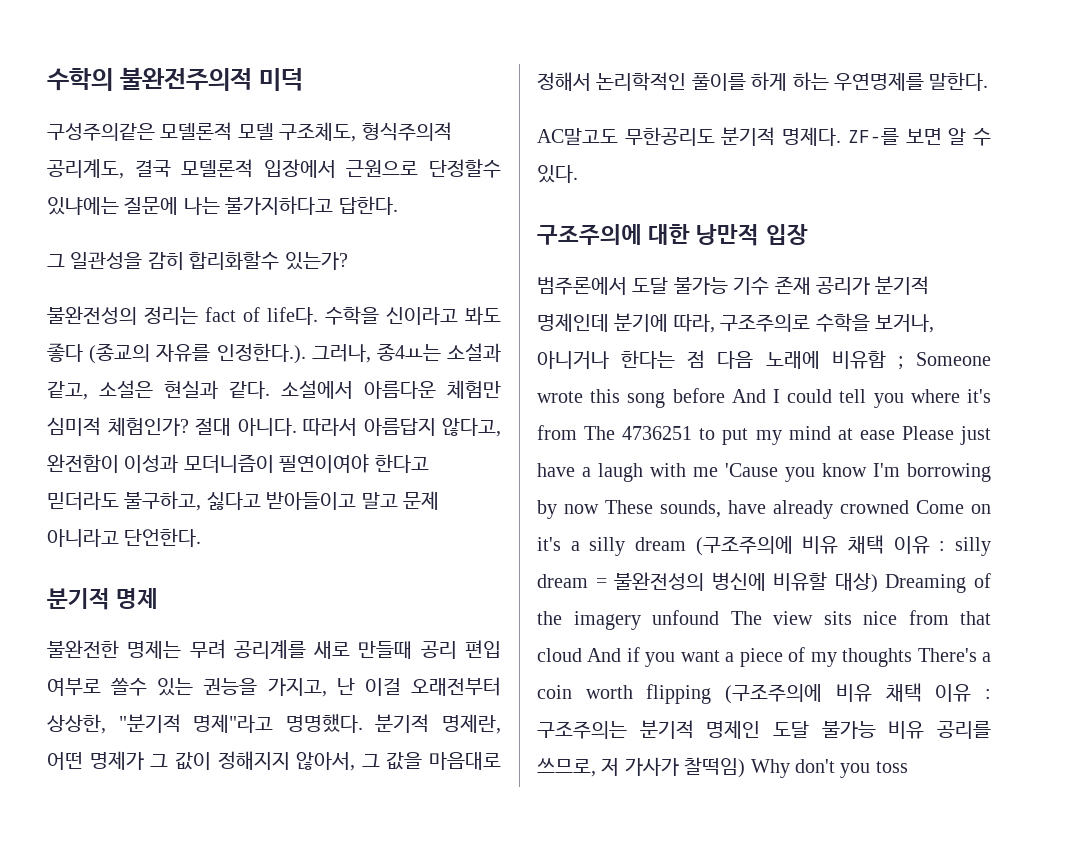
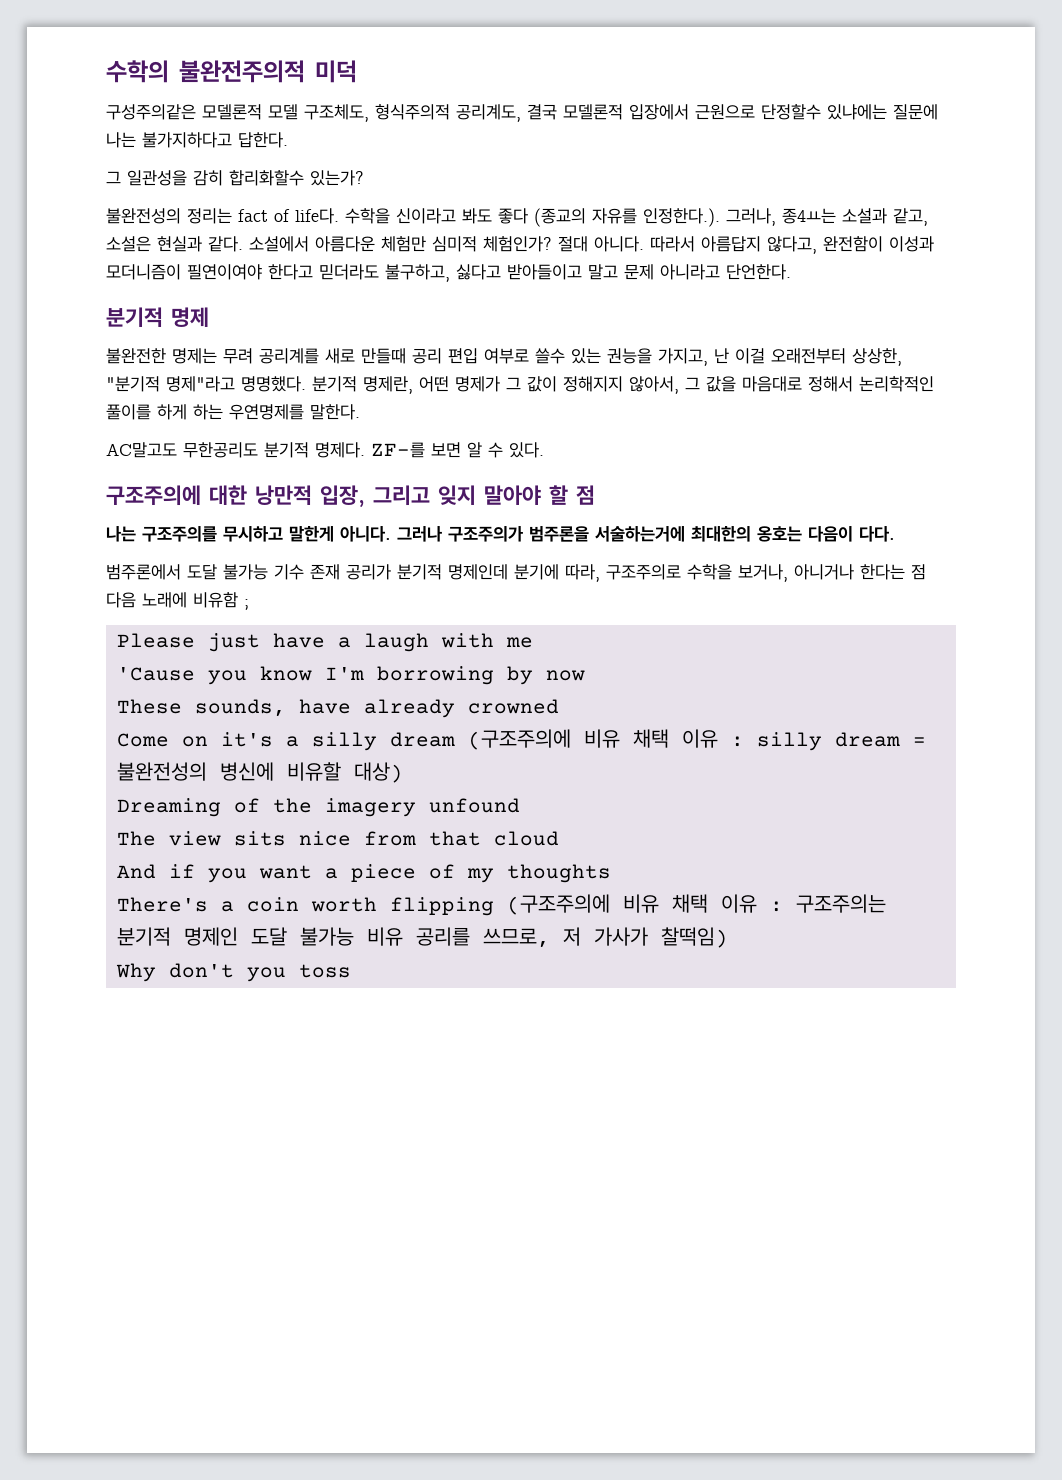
- 구조주의에 대한 낭만적 입장
+ 구조주의에 대한 낭만적 입장, 그리고 잊지 말아야 할 점
+ 나는 구조주의를 무시하고 말한게 아니다. 그러나 구조주의가 범주론을 서술하는거에 최대한의 옹호는 다음이 다다.
- 범주론에서 도달 불가능 기수 존재 공리가 분기적 명제인데 분기에 따라, 구조주의로 수학을 보거나, 아니거나 한다는 점 다음 노래에 비유함 ; Someone wrote this song before And I could tell you where it's from The 4736251 to put my mind at ease Please just have a laugh with me 'Cause you know I'm borrowing by now These sounds, have already crowned Come on it's a silly dream (구조주의에 비유 채택 이유 :
+ 범주론에서 도달 불가능 기수 존재 공리가 분기적 명제인데 분기에 따라, 구조주의로 수학을 보거나, 아니거나 한다는 점 다음 노래에 비유함 ;
+ Please just have a laugh with me
+ 'Cause you know I'm borrowing by now
+ These sounds, have already crowned
+ Come on it's a silly dream (구조주의에 비유 채택 이유 :
- silly dream = 불완전성의 병신에 비유할 대상) Dreaming of the imagery unfound The view sits nice from that cloud And if you want a piece of my thoughts There's a coin worth flipping (구조주의에 비유 채택 이유 :
+ silly dream = 불완전성의 병신에 비유할 대상)
+ Dreaming of the imagery unfound
+ The view sits nice from that cloud
+ And if you want a piece of my thoughts
+ There's a coin worth flipping (구조주의에 비유 채택 이유 :
- 구조주의는 분기적 명제인 도달 불가능 비유 공리를 쓰므로, 저 가사가 찰떡임) Why don't you toss
+ 구조주의는 분기적 명제인 도달 불가능 비유 공리를 쓰므로, 저 가사가 찰떡임)
+ Why don't you toss

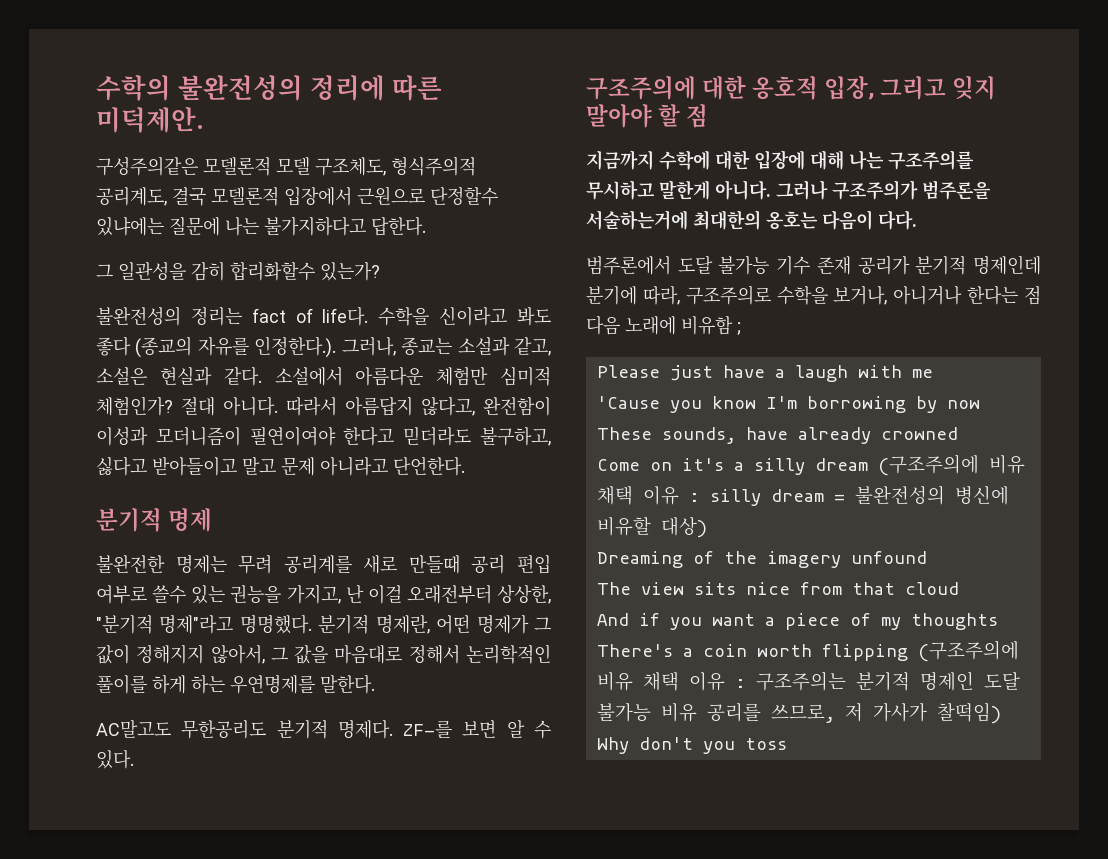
- 수학의 불완전주의적 미덕
+ 수학의 불완전성의 정리에 따른 미덕제안.
- 수학을 신이라고 봐도 좋다 (종교의 자유를 인정한다.). 그러나, 종4ㅛ는 소설과 같고, 소설은 현실과 같다.
+ 수학을 신이라고 봐도 좋다 (종교의 자유를 인정한다.). 그러나, 종교는 소설과 같고, 소설은 현실과 같다.
- 구조주의에 대한 낭만적 입장, 그리고 잊지 말아야 할 점
+ 구조주의에 대한 옹호적 입장, 그리고 잊지 말아야 할 점
- 나는 구조주의를 무시하고 말한게 아니다.
+ 지금까지 수학에 대한 입장에 대해 나는 구조주의를 무시하고 말한게 아니다.

